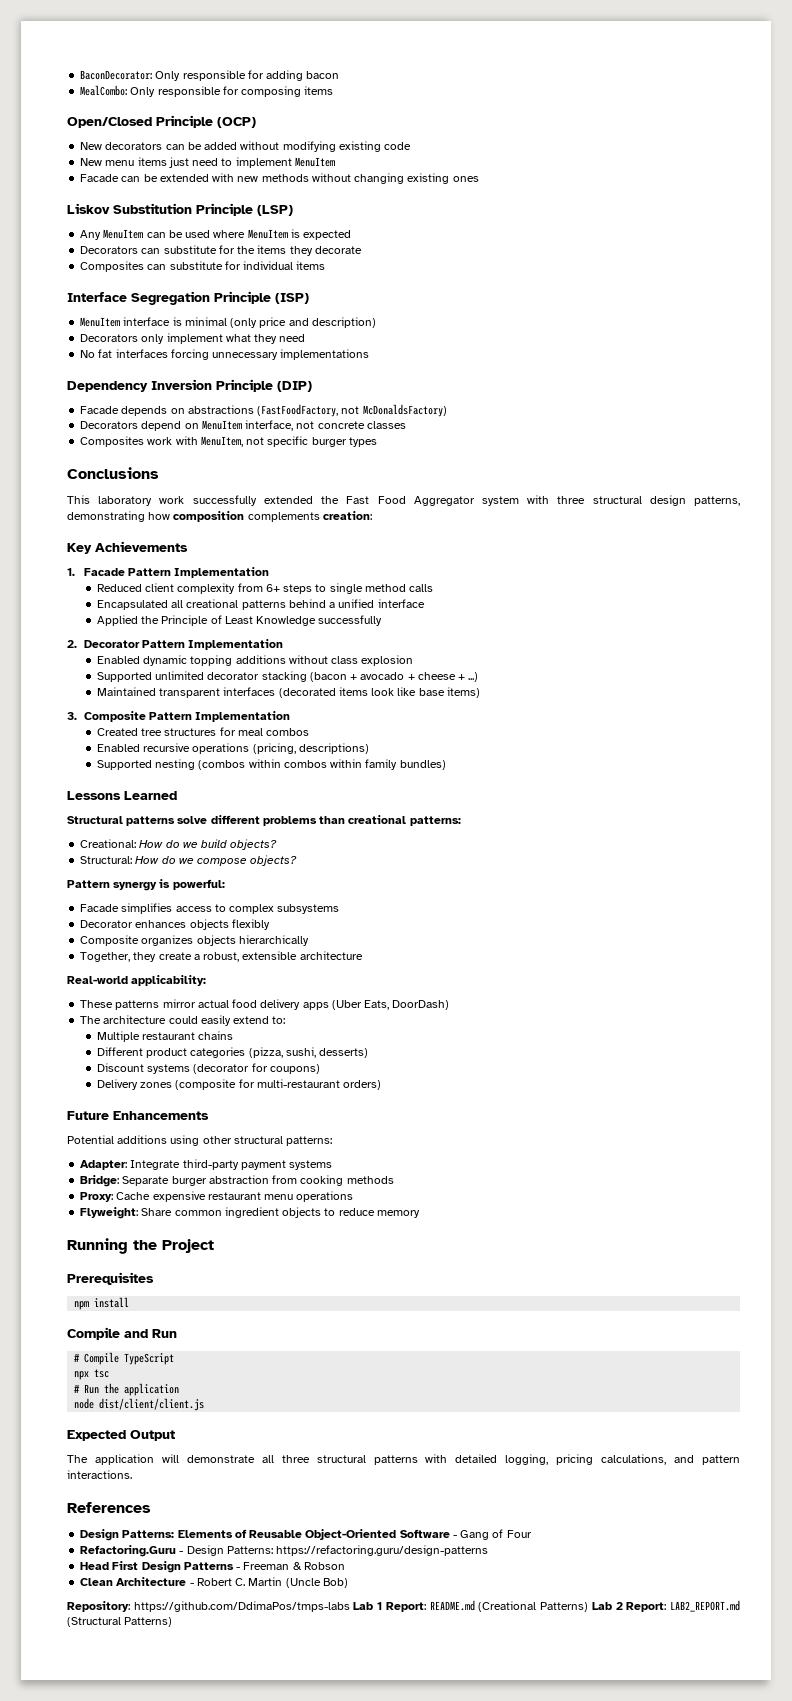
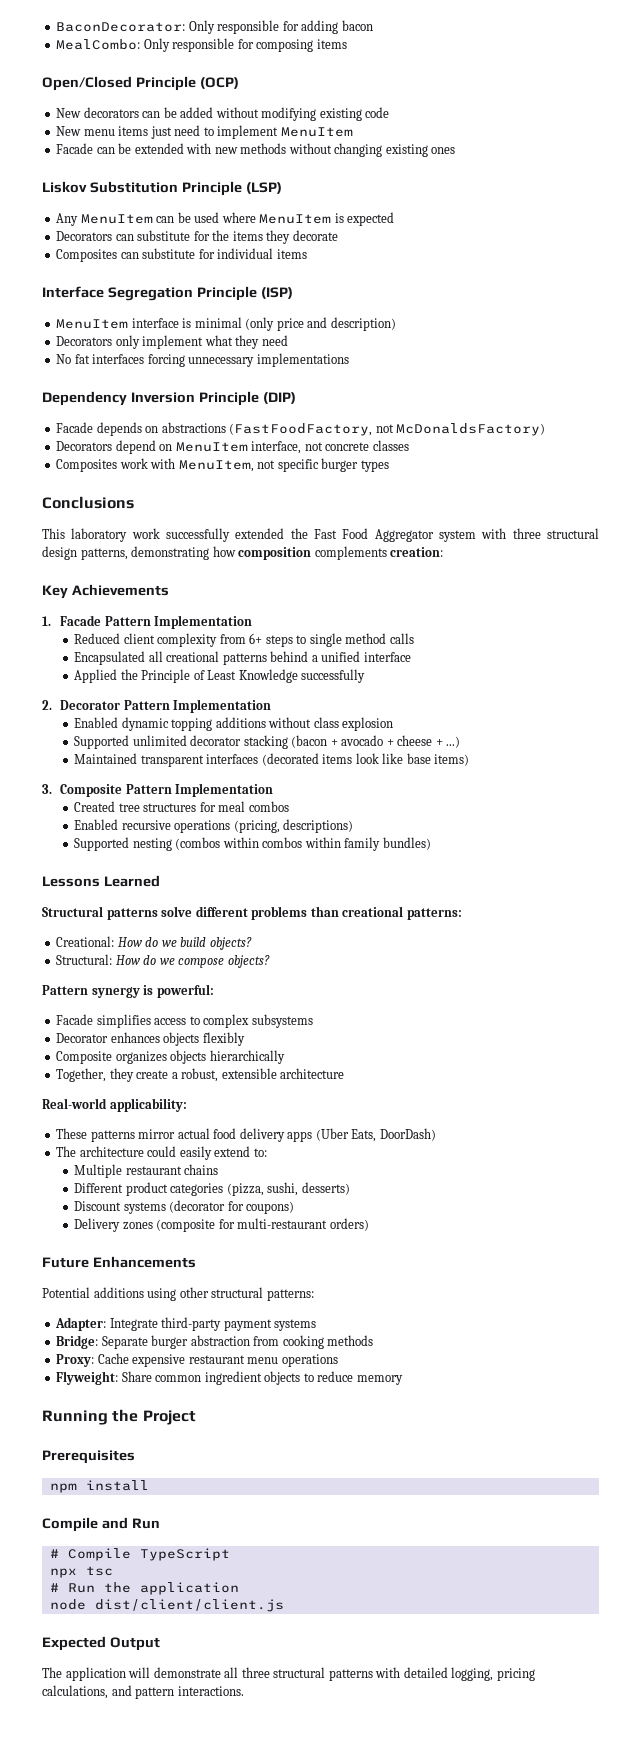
- References
- Design Patterns: Elements of Reusable Object-Oriented Software - Gang of Four
- Refactoring.Guru - Design Patterns: https://refactoring.guru/design-patterns
- Head First Design Patterns - Freeman & Robson
- Clean Architecture - Robert C. Martin (Uncle Bob)
- Repository: https://github.com/DdimaPos/tmps-labs Lab 1 Report: README.md (Creational Patterns) Lab 2 Report: LAB2_REPORT.md (Structural Patterns)

